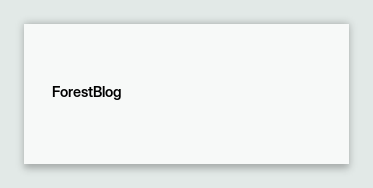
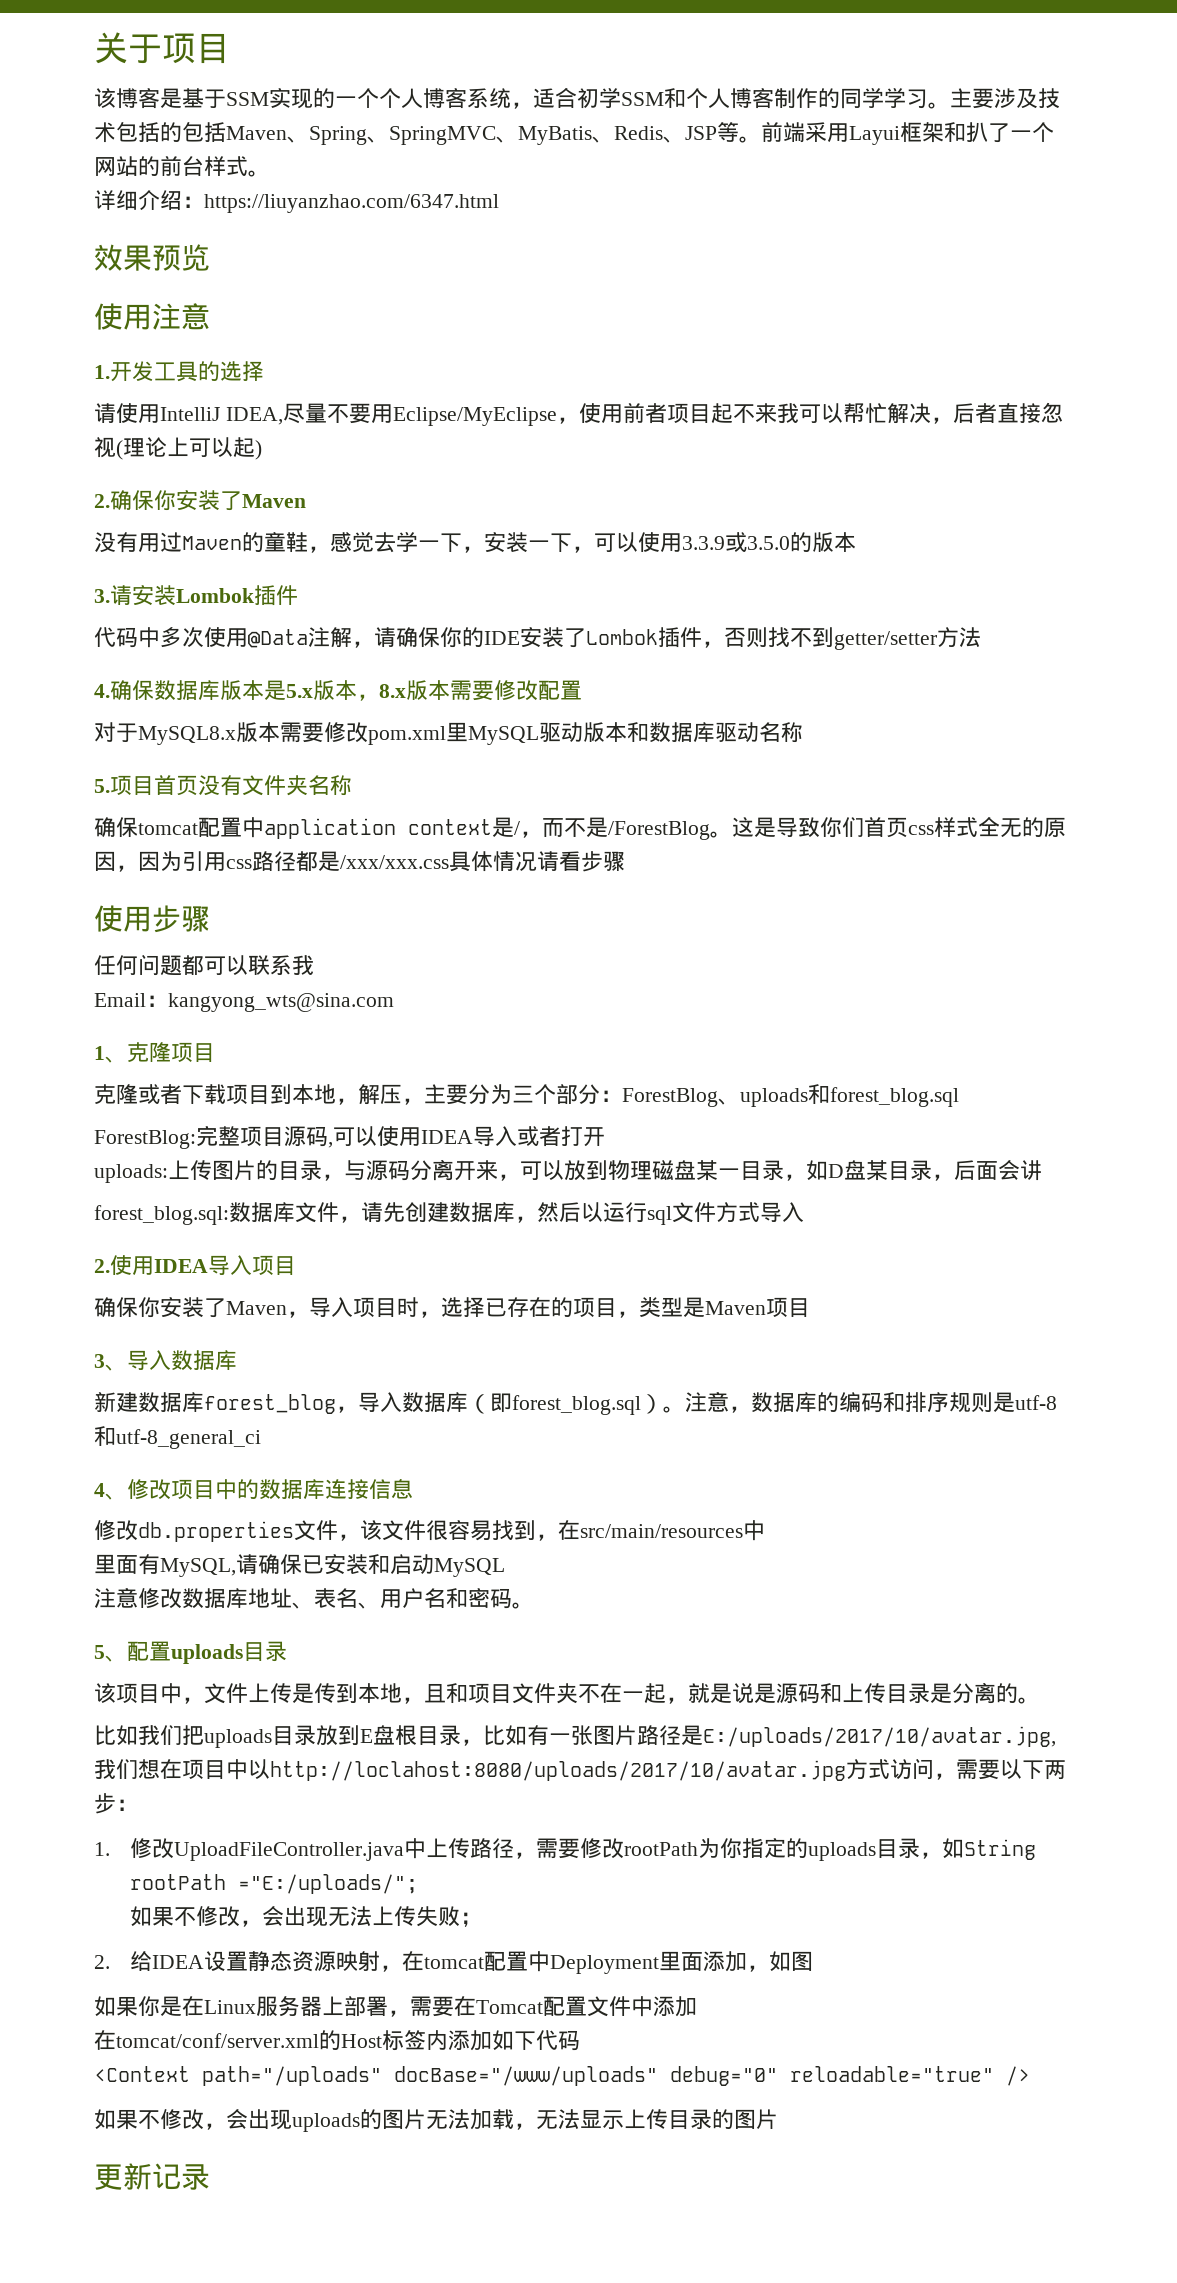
- ForestBlog
+ 关于项目
+ 该博客是基于SSM实现的一个个人博客系统，适合初学SSM和个人博客制作的同学学习。主要涉及技术包括的包括Maven、Spring、SpringMVC、MyBatis、Redis、JSP等。前端采用Layui框架和扒了一个网站的前台样式。
+ 详细介绍：https://liuyanzhao.com/6347.html
+ 效果预览
+ 使用注意
+ 1.开发工具的选择
+ 请使用IntelliJ IDEA,尽量不要用Eclipse/MyEclipse，使用前者项目起不来我可以帮忙解决，后者直接忽视(理论上可以起)
+ 2.确保你安装了Maven
+ 没有用过Maven的童鞋，感觉去学一下，安装一下，可以使用3.3.9或3.5.0的版本
+ 3.请安装Lombok插件
+ 代码中多次使用@Data注解，请确保你的IDE安装了Lombok插件，否则找不到getter/setter方法
+ 4.确保数据库版本是5.x版本，8.x版本需要修改配置
+ 对于MySQL8.x版本需要修改pom.xml里MySQL驱动版本和数据库驱动名称
+ 5.项目首页没有文件夹名称
+ 确保tomcat配置中application context是/，而不是/ForestBlog。这是导致你们首页css样式全无的原因，因为引用css路径都是/xxx/xxx.css具体情况请看步骤
+ 使用步骤
+ 任何问题都可以联系我
+ Email：kangyong_wts@sina.com
+ 1、克隆项目
+ 克隆或者下载项目到本地，解压，主要分为三个部分：ForestBlog、uploads和forest_blog.sql
+ ForestBlog:完整项目源码,可以使用IDEA导入或者打开
+ uploads:上传图片的目录，与源码分离开来，可以放到物理磁盘某一目录，如D盘某目录，后面会讲
+ forest_blog.sql:数据库文件，请先创建数据库，然后以运行sql文件方式导入
+ 2.使用IDEA导入项目
+ 确保你安装了Maven，导入项目时，选择已存在的项目，类型是Maven项目
+ 3、导入数据库
+ 新建数据库forest_blog，导入数据库（即forest_blog.sql）。注意，数据库的编码和排序规则是utf-8和utf-8_general_ci
+ 4、修改项目中的数据库连接信息
+ 修改db.properties文件，该文件很容易找到，在src/main/resources中
+ 里面有MySQL,请确保已安装和启动MySQL
+ 注意修改数据库地址、表名、用户名和密码。
+ 5、配置uploads目录
+ 该项目中，文件上传是传到本地，且和项目文件夹不在一起，就是说是源码和上传目录是分离的。
+ 比如我们把uploads目录放到E盘根目录，比如有一张图片路径是E:/uploads/2017/10/avatar.jpg,我们想在项目中以http://loclahost:8080/uploads/2017/10/avatar.jpg方式访问，需要以下两步：
+ 1.修改UploadFileController.java中上传路径，需要修改rootPath为你指定的uploads目录，如String rootPath ="E:/uploads/";
+ 如果不修改，会出现无法上传失败；
+ 2.给IDEA设置静态资源映射，在tomcat配置中Deployment里面添加，如图
+ 如果你是在Linux服务器上部署，需要在Tomcat配置文件中添加
+ 在tomcat/conf/server.xml的Host标签内添加如下代码
+ <Context path="/uploads" docBase="/www/uploads" debug="0" reloadable="true" />
+ 如果不修改，会出现uploads的图片无法加载，无法显示上传目录的图片
+ 更新记录

